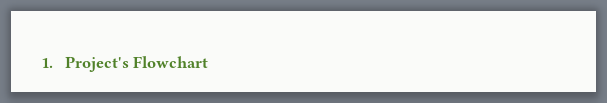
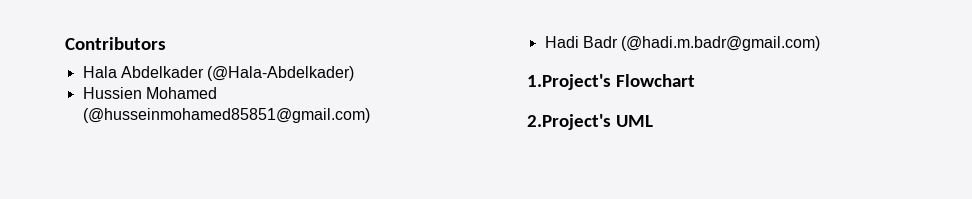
- 1. Project's Flowchart
+ Contributors
+ Hala Abdelkader (@Hala-Abdelkader)
+ Hussien Mohamed (@husseinmohamed85851@gmail.com)
+ Hadi Badr (@hadi.m.badr@gmail.com)
+ 1.Project's Flowchart
+ 2.Project's UML

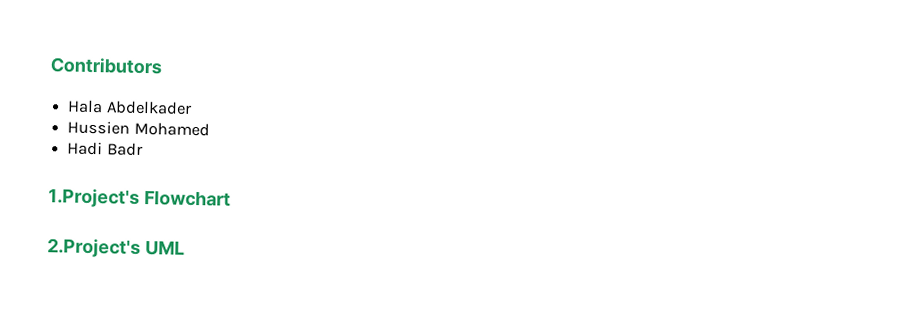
- Hala Abdelkader (@Hala-Abdelkader)
+ Hala Abdelkader
- Hussien Mohamed (@husseinmohamed85851@gmail.com)
+ Hussien Mohamed
- Hadi Badr (@hadi.m.badr@gmail.com)
+ Hadi Badr

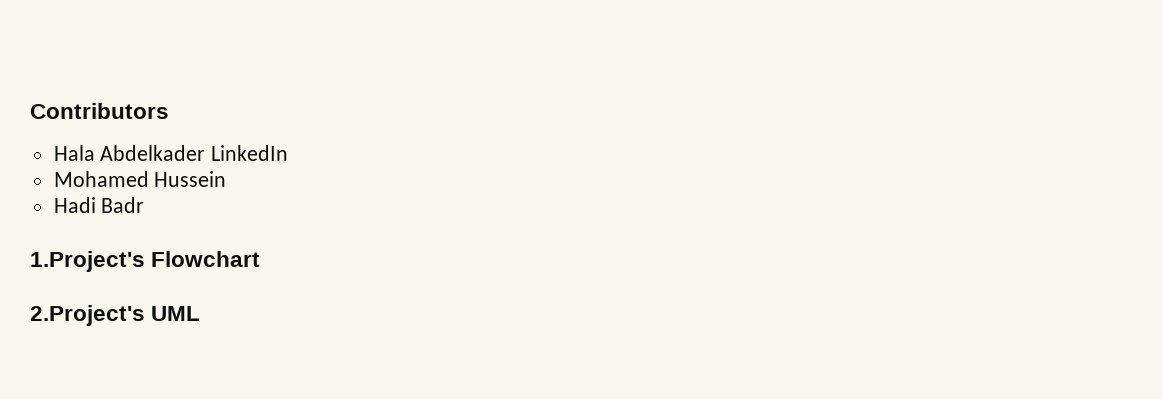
- Hala Abdelkader
- Hussien Mohamed
+ Hala Abdelkader LinkedIn
+ Mohamed Hussein

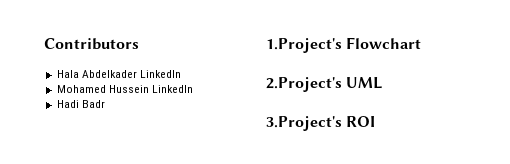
- Mohamed Hussein
+ Mohamed Hussein LinkedIn
+ 3.Project's ROI

